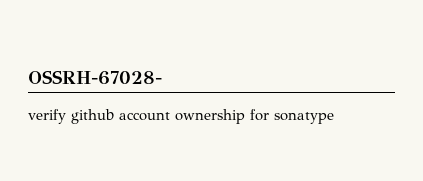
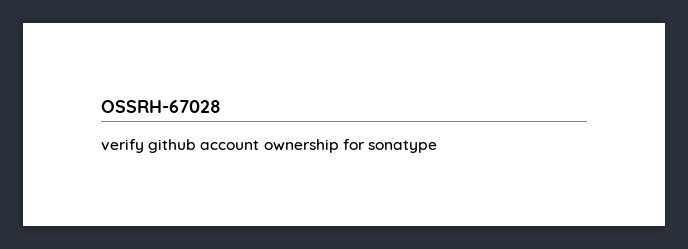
- OSSRH-67028-
+ OSSRH-67028

